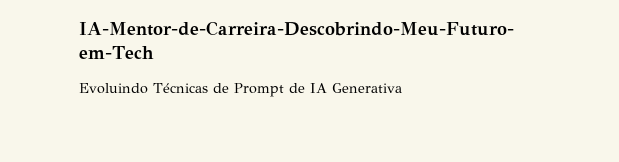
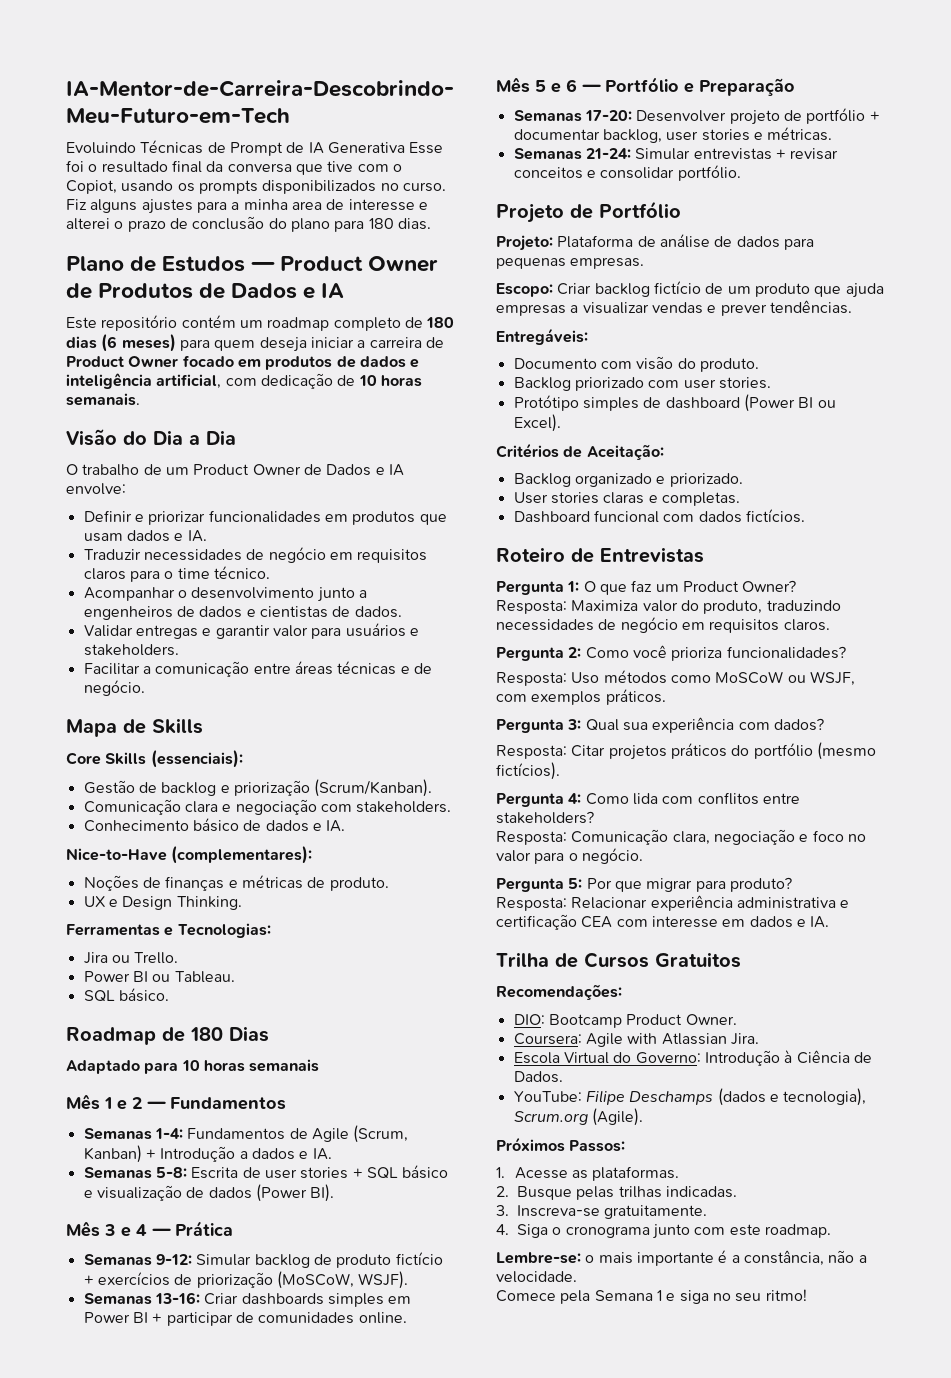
- Evoluindo Técnicas de Prompt de IA Generativa
+ Evoluindo Técnicas de Prompt de IA Generativa Esse foi o resultado final da conversa que tive com o Copiot, usando os prompts disponibilizados no curso. Fiz alguns ajustes para a minha area de interesse e alterei o prazo de conclusão do plano para 180 dias.
+ Plano de Estudos — Product Owner de Produtos de Dados e IA
+ Este repositório contém um roadmap completo de 180 dias (6 meses) para quem deseja iniciar a carreira de Product Owner focado em produtos de dados e inteligência artificial, com dedicação de 10 horas semanais.
+ Visão do Dia a Dia
+ O trabalho de um Product Owner de Dados e IA envolve:
+ Definir e priorizar funcionalidades em produtos que usam dados e IA.
+ Traduzir necessidades de negócio em requisitos claros para o time técnico.
+ Acompanhar o desenvolvimento junto a engenheiros de dados e cientistas de dados.
+ Validar entregas e garantir valor para usuários e stakeholders.
+ Facilitar a comunicação entre áreas técnicas e de negócio.
+ Mapa de Skills
+ Core Skills (essenciais):
+ Gestão de backlog e priorização (Scrum/Kanban).
+ Comunicação clara e negociação com stakeholders.
+ Conhecimento básico de dados e IA.
+ Nice-to-Have (complementares):
+ Noções de finanças e métricas de produto.
+ UX e Design Thinking.
+ Ferramentas e Tecnologias:
+ Jira ou Trello.
+ Power BI ou Tableau.
+ SQL básico.
+ Roadmap de 180 Dias
+ Adaptado para 10 horas semanais
+ Mês 1 e 2 — Fundamentos
+ Semanas 1-4: Fundamentos de Agile (Scrum, Kanban) + Introdução a dados e IA.
+ Semanas 5-8: Escrita de user stories + SQL básico e visualização de dados (Power BI).
+ Mês 3 e 4 — Prática
+ Semanas 9-12: Simular backlog de produto fictício + exercícios de priorização (MoSCoW, WSJF).
+ Semanas 13-16: Criar dashboards simples em Power BI + participar de comunidades online.
+ Mês 5 e 6 — Portfólio e Preparação
+ Semanas 17-20: Desenvolver projeto de portfólio + documentar backlog, user stories e métricas.
+ Semanas 21-24: Simular entrevistas + revisar conceitos e consolidar portfólio.
+ Projeto de Portfólio
+ Projeto: Plataforma de análise de dados para pequenas empresas.
+ Escopo: Criar backlog fictício de um produto que ajuda empresas a visualizar vendas e prever tendências.
+ Entregáveis:
+ Documento com visão do produto.
+ Backlog priorizado com user stories.
+ Protótipo simples de dashboard (Power BI ou Excel).
+ Critérios de Aceitação:
+ Backlog organizado e priorizado.
+ User stories claras e completas.
+ Dashboard funcional com dados fictícios.
+ Roteiro de Entrevistas
+ Pergunta 1: O que faz um Product Owner?
+ Resposta: Maximiza valor do produto, traduzindo necessidades de negócio em requisitos claros.
+ Pergunta 2: Como você prioriza funcionalidades?
+ Resposta: Uso métodos como MoSCoW ou WSJF, com exemplos práticos.
+ Pergunta 3: Qual sua experiência com dados?
+ Resposta: Citar projetos práticos do portfólio (mesmo fictícios).
+ Pergunta 4: Como lida com conflitos entre stakeholders?
+ Resposta: Comunicação clara, negociação e foco no valor para o negócio.
+ Pergunta 5: Por que migrar para produto?
+ Resposta: Relacionar experiência administrativa e certificação CEA com interesse em dados e IA.
+ Trilha de Cursos Gratuitos
+ Recomendações:
+ DIO: Bootcamp Product Owner.
+ Coursera: Agile with Atlassian Jira.
+ Escola Virtual do Governo: Introdução à Ciência de Dados.
+ YouTube: Filipe Deschamps (dados e tecnologia), Scrum.org (Agile).
+ Próximos Passos:
+ 1. Acesse as plataformas.
+ 2. Busque pelas trilhas indicadas.
+ 3. Inscreva-se gratuitamente.
+ 4. Siga o cronograma junto com este roadmap.
+ Lembre-se: o mais importante é a constância, não a velocidade.
+ Comece pela Semana 1 e siga no seu ritmo!

